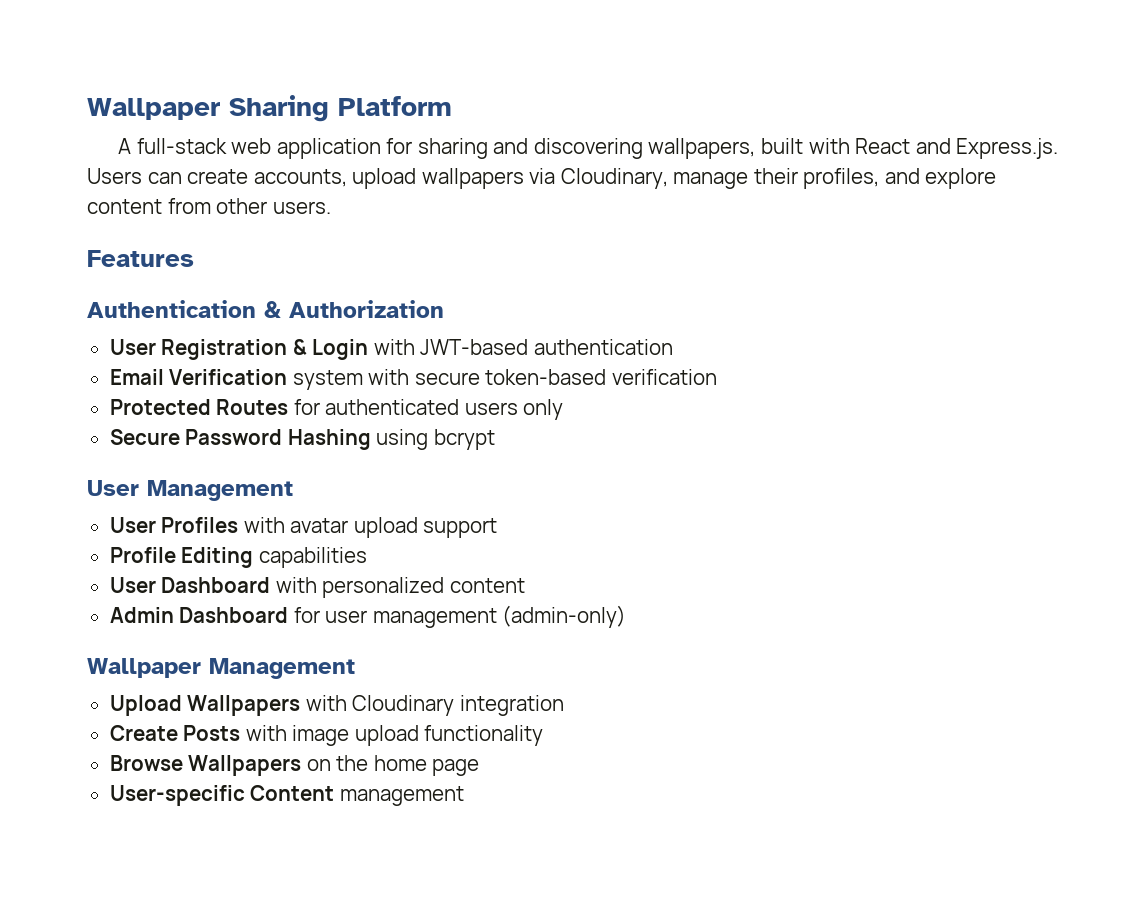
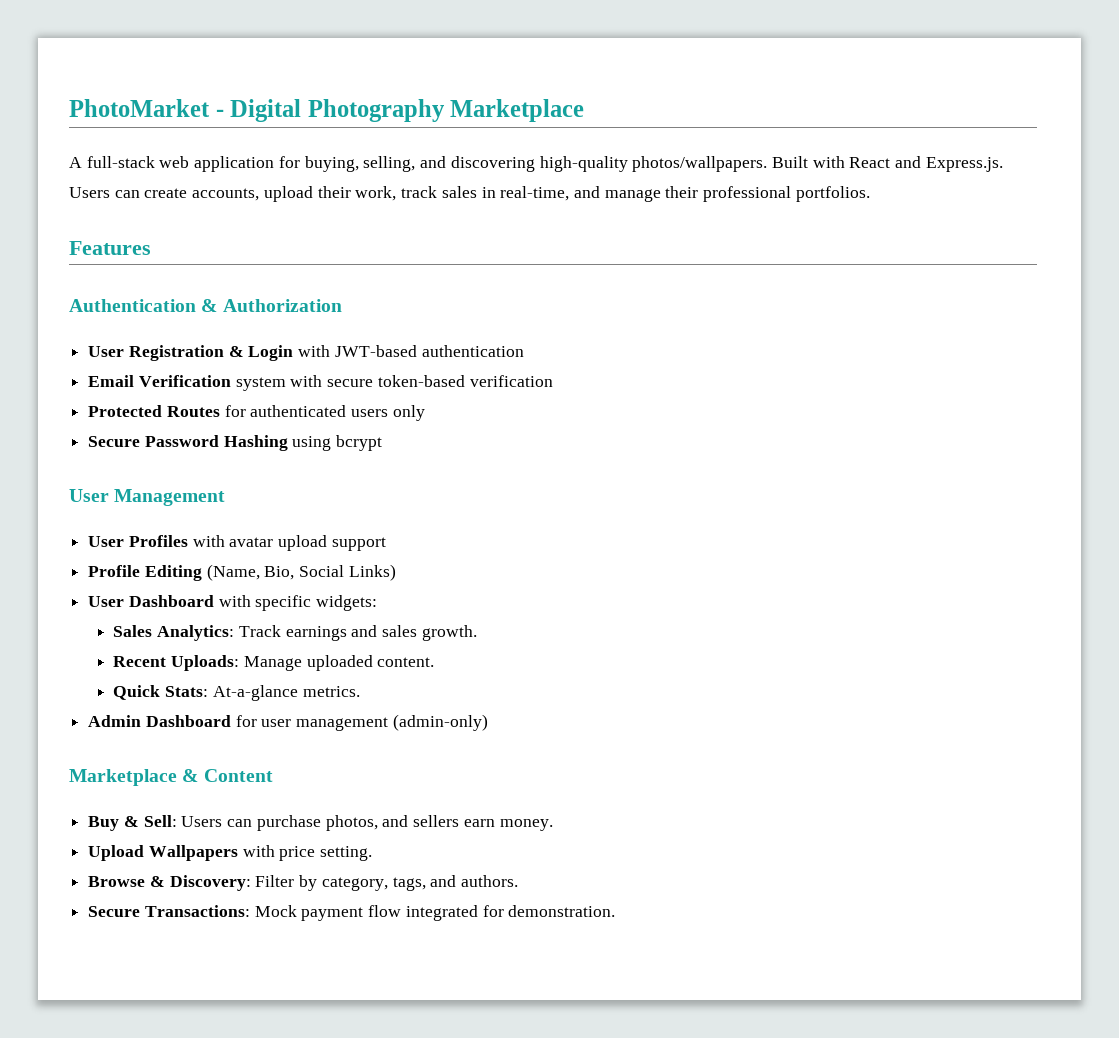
- Wallpaper Sharing Platform
+ PhotoMarket - Digital Photography Marketplace
- A full-stack web application for sharing and discovering wallpapers, built with React and Express.js. Users can create accounts, upload wallpapers via Cloudinary, manage their profiles, and explore content from other users.
+ A full-stack web application for buying, selling, and discovering high-quality photos/wallpapers. Built with React and Express.js. Users can create accounts, upload their work, track sales in real-time, and manage their professional portfolios.
- Profile Editing capabilities
+ Profile Editing (Name, Bio, Social Links)
- User Dashboard with personalized content
+ User Dashboard with specific widgets:
+ Sales Analytics: Track earnings and sales growth.
+ Recent Uploads: Manage uploaded content.
+ Quick Stats: At-a-glance metrics.
- Wallpaper Management
- Upload Wallpapers with Cloudinary integration
- Create Posts with image upload functionality
- Browse Wallpapers on the home page
- User-specific Content management
+ Marketplace & Content
+ Buy & Sell: Users can purchase photos, and sellers earn money.
+ Upload Wallpapers with price setting.
+ Browse & Discovery: Filter by category, tags, and authors.
+ Secure Transactions: Mock payment flow integrated for demonstration.

